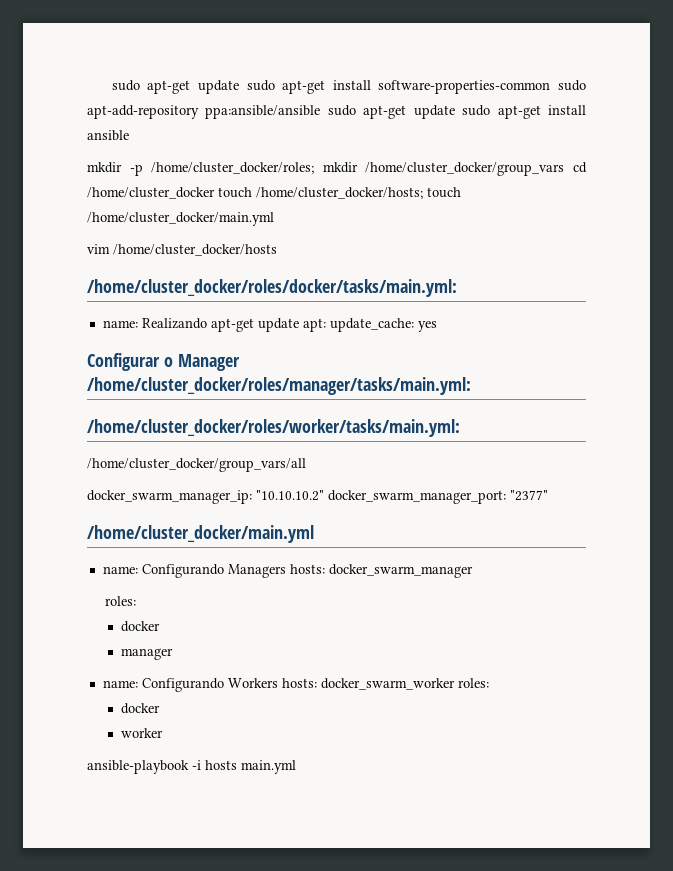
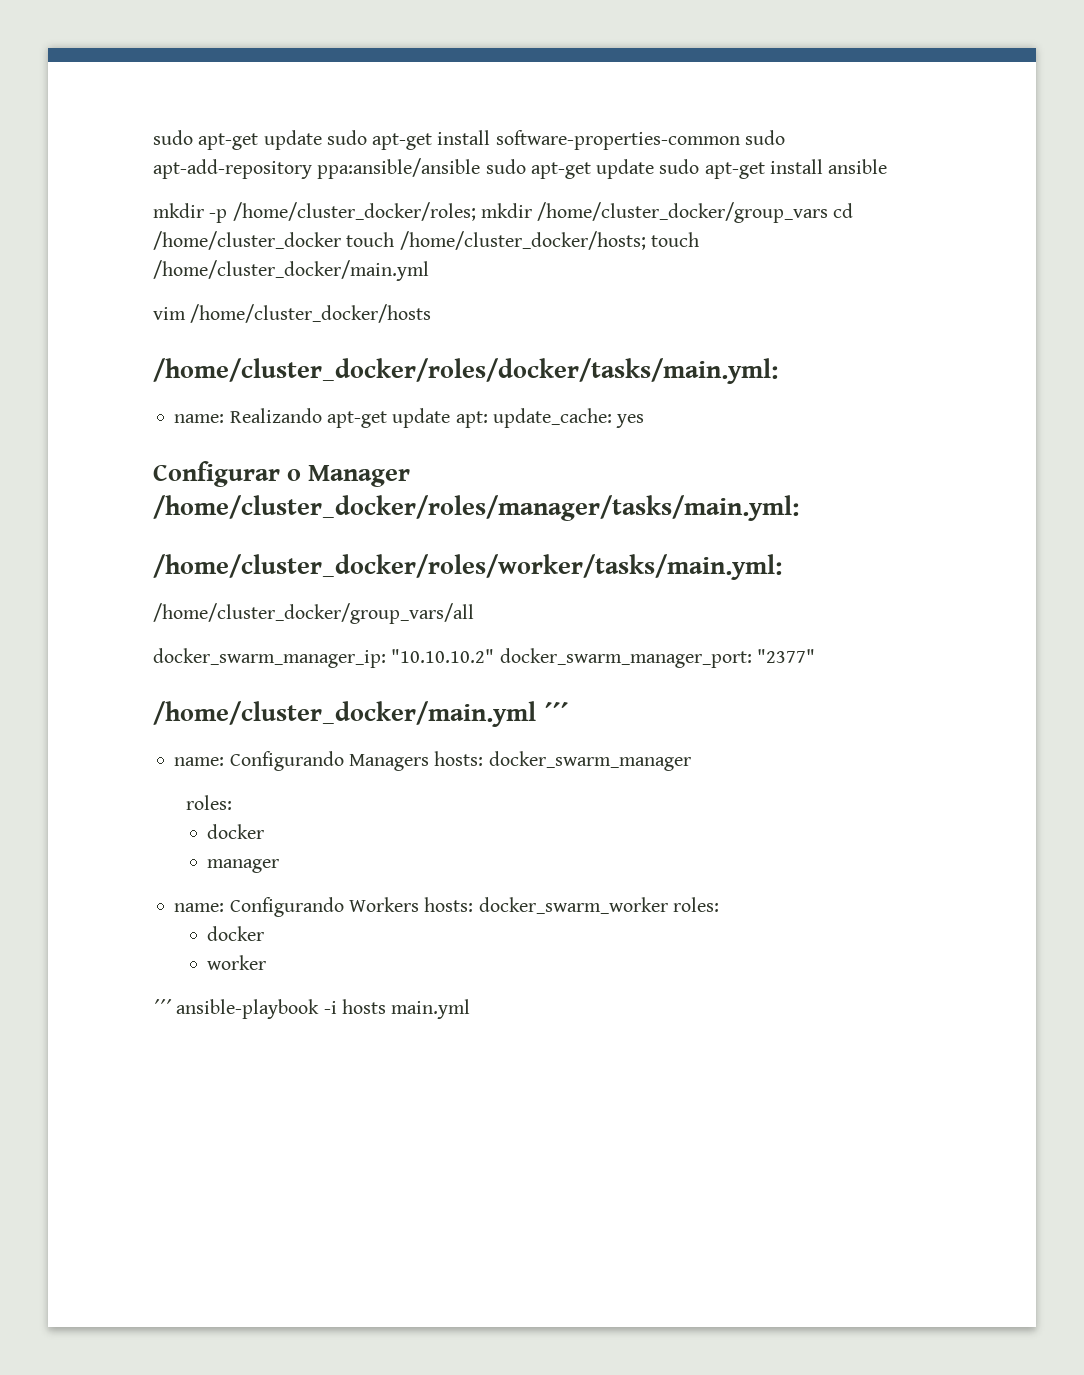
  docker_swarm_manager_ip: "10.10.10.2" docker_swarm_manager_port: "2377"
- /home/cluster_docker/main.yml
+ /home/cluster_docker/main.yml ´´´
- ansible-playbook -i hosts main.yml
+ ´´´ ansible-playbook -i hosts main.yml

